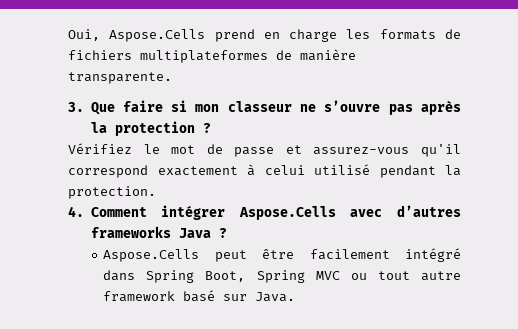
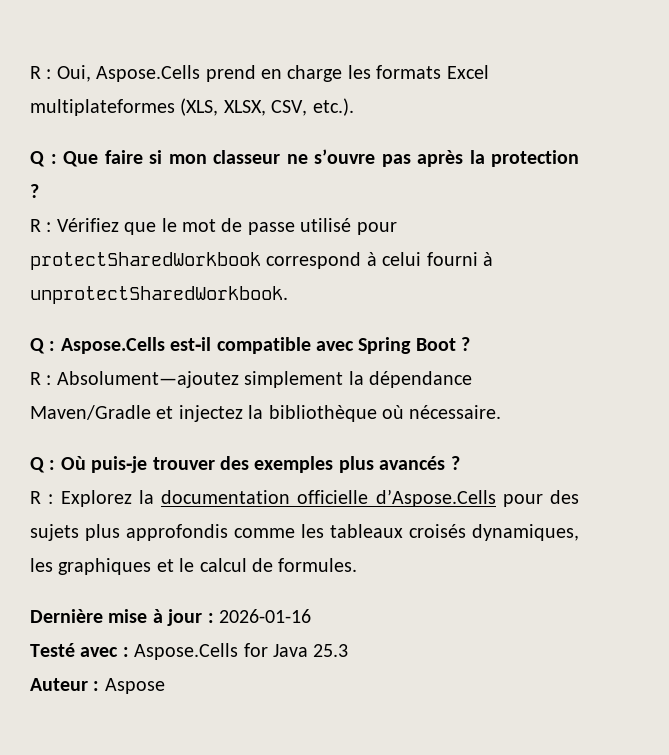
- Oui, Aspose.Cells prend en charge les formats de fichiers multiplateformes de manière transparente.
- 3. Que faire si mon classeur ne s’ouvre pas après la protection ?
+ R : Oui, Aspose.Cells prend en charge les formats Excel multiplateformes (XLS, XLSX, CSV, etc.).
+ Q : Que faire si mon classeur ne s’ouvre pas après la protection ?
- Vérifiez le mot de passe et assurez-vous qu'il correspond exactement à celui utilisé pendant la protection.
- 4. Comment intégrer Aspose.Cells avec d’autres frameworks Java ?
- Aspose.Cells peut être facilement intégré dans Spring Boot, Spring MVC ou tout autre framework basé sur Java.
+ R : Vérifiez que le mot de passe utilisé pour protectSharedWorkbook correspond à celui fourni à unprotectSharedWorkbook.
+ Q : Aspose.Cells est‑il compatible avec Spring Boot ?
+ R : Absolument—ajoutez simplement la dépendance Maven/Gradle et injectez la bibliothèque où nécessaire.
+ Q : Où puis‑je trouver des exemples plus avancés ?
+ R : Explorez la documentation officielle d’Aspose.Cells pour des sujets plus approfondis comme les tableaux croisés dynamiques, les graphiques et le calcul de formules.
+ Dernière mise à jour : 2026-01-16
+ Testé avec : Aspose.Cells for Java 25.3
+ Auteur : Aspose

